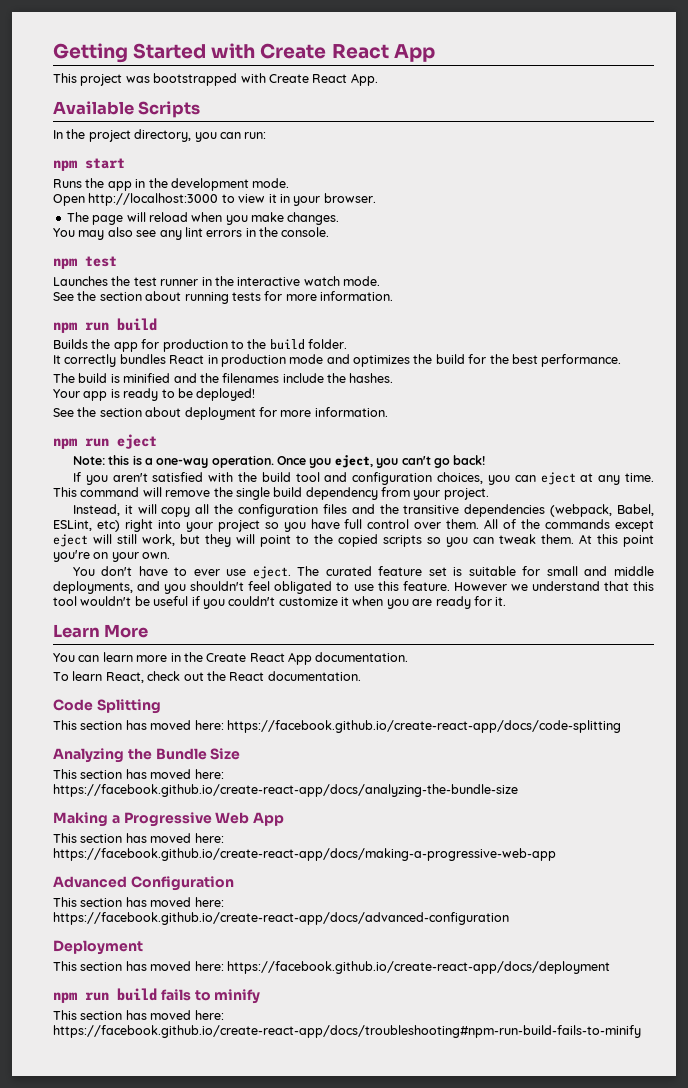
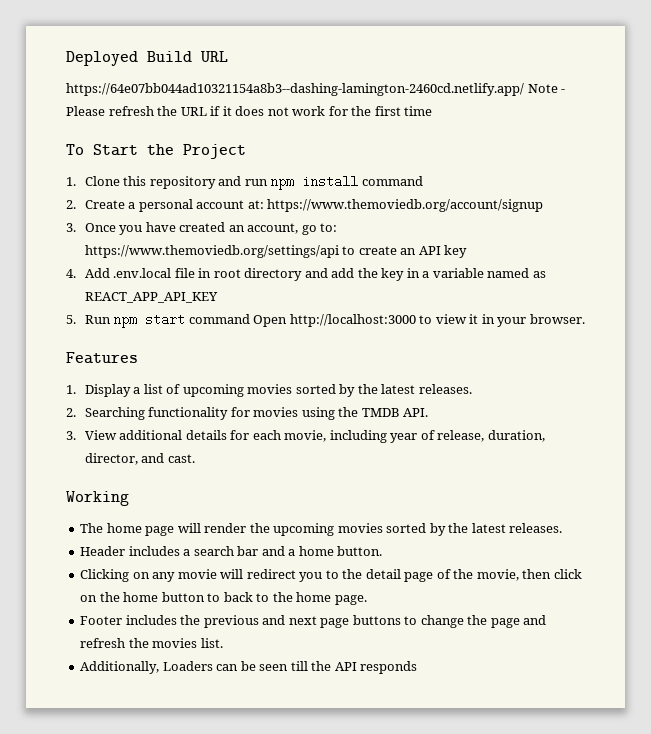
- Getting Started with Create React App
- This project was bootstrapped with Create React App.
- Available Scripts
- In the project directory, you can run:
- npm start
- Runs the app in the development mode.
- Open http://localhost:3000 to view it in your browser.
+ Deployed Build URL
+ https://64e07bb044ad10321154a8b3--dashing-lamington-2460cd.netlify.app/ Note - Please refresh the URL if it does not work for the first time
+ To Start the Project
+ 1. Clone this repository and run npm install command
+ 2. Create a personal account at: https://www.themoviedb.org/account/signup
+ 3. Once you have created an account, go to: https://www.themoviedb.org/settings/api to create an API key
+ 4. Add .env.local file in root directory and add the key in a variable named as REACT_APP_API_KEY
+ 5. Run npm start command Open http://localhost:3000 to view it in your browser.
- The page will reload when you make changes.
- You may also see any lint errors in the console.
- npm test
- Launches the test runner in the interactive watch mode.
- See the section about running tests for more information.
- npm run build
- Builds the app for production to the build folder.
- It correctly bundles React in production mode and optimizes the build for the best performance.
- The build is minified and the filenames include the hashes.
- Your app is ready to be deployed!
- See the section about deployment for more information.
- npm run eject
- Note: this is a one-way operation. Once you eject, you can't go back!
- If you aren't satisfied with the build tool and configuration choices, you can eject at any time. This command will remove the single build dependency from your project.
- Instead, it will copy all the configuration files and the transitive dependencies (webpack, Babel, ESLint, etc) right into your project so you have full control over them. All of the commands except eject will still work, but they will point to the copied scripts so you can tweak them. At this point you're on your own.
- You don't have to ever use eject. The curated feature set is suitable for small and middle deployments, and you shouldn't feel obligated to use this feature. However we understand that this tool wouldn't be useful if you couldn't customize it when you are ready for it.
- Learn More
- You can learn more in the Create React App documentation.
- To learn React, check out the React documentation.
- Code Splitting
- This section has moved here: https://facebook.github.io/create-react-app/docs/code-splitting
- Analyzing the Bundle Size
- This section has moved here: https://facebook.github.io/create-react-app/docs/analyzing-the-bundle-size
- Making a Progressive Web App
- This section has moved here: https://facebook.github.io/create-react-app/docs/making-a-progressive-web-app
- Advanced Configuration
- This section has moved here: https://facebook.github.io/create-react-app/docs/advanced-configuration
- Deployment
- This section has moved here: https://facebook.github.io/create-react-app/docs/deployment
- npm run build fails to minify
- This section has moved here: https://facebook.github.io/create-react-app/docs/troubleshooting#npm-run-build-fails-to-minify
+ Features
+ 1. Display a list of upcoming movies sorted by the latest releases.
+ 2. Searching functionality for movies using the TMDB API.
+ 3. View additional details for each movie, including year of release, duration, director, and cast.
+ Working
+ The home page will render the upcoming movies sorted by the latest releases.
+ Header includes a search bar and a home button.
+ Clicking on any movie will redirect you to the detail page of the movie, then click on the home button to back to the home page.
+ Footer includes the previous and next page buttons to change the page and refresh the movies list.
+ Additionally, Loaders can be seen till the API responds

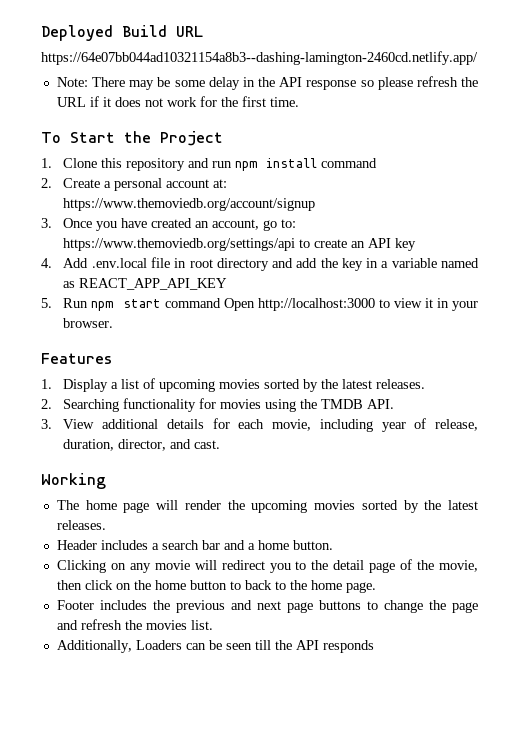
- https://64e07bb044ad10321154a8b3--dashing-lamington-2460cd.netlify.app/ Note - Please refresh the URL if it does not work for the first time
+ https://64e07bb044ad10321154a8b3--dashing-lamington-2460cd.netlify.app/
+ Note: There may be some delay in the API response so please refresh the URL if it does not work for the first time.

